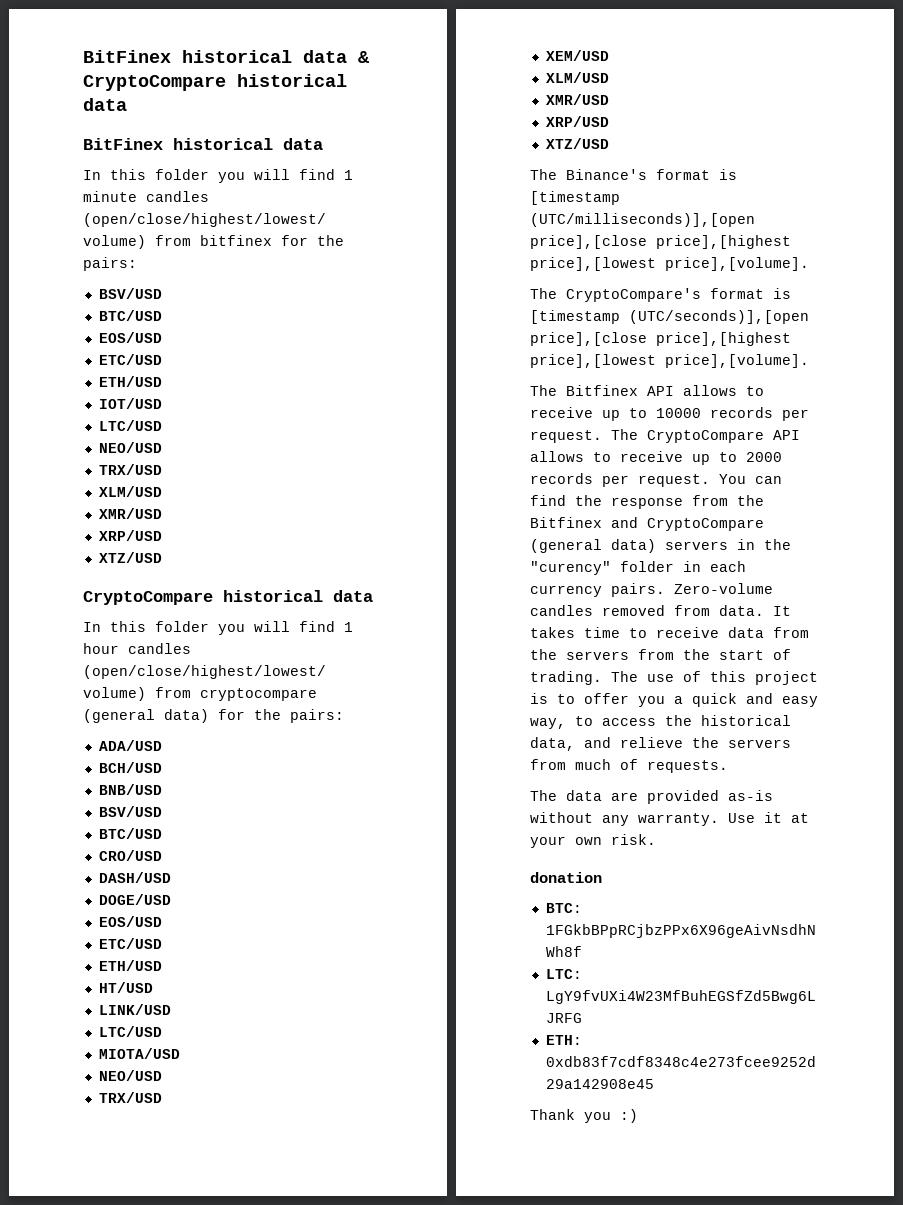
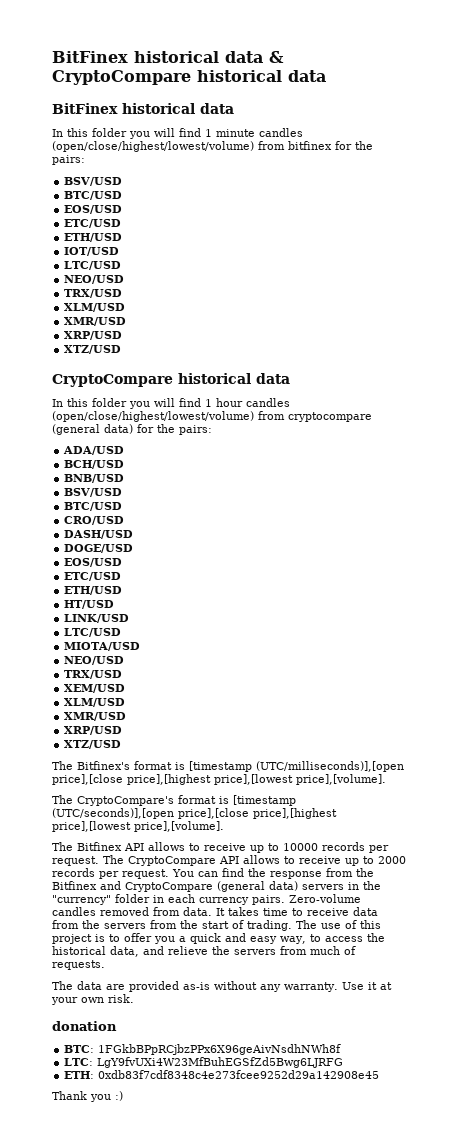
- The Binance's format is [timestamp (UTC/milliseconds)],[open price],[close price],[highest price],[lowest price],[volume].
+ The Bitfinex's format is [timestamp (UTC/milliseconds)],[open price],[close price],[highest price],[lowest price],[volume].
- You can find the response from the Bitfinex and CryptoCompare (general data) servers in the "curency" folder in each currency pairs.
+ You can find the response from the Bitfinex and CryptoCompare (general data) servers in the "currency" folder in each currency pairs.

